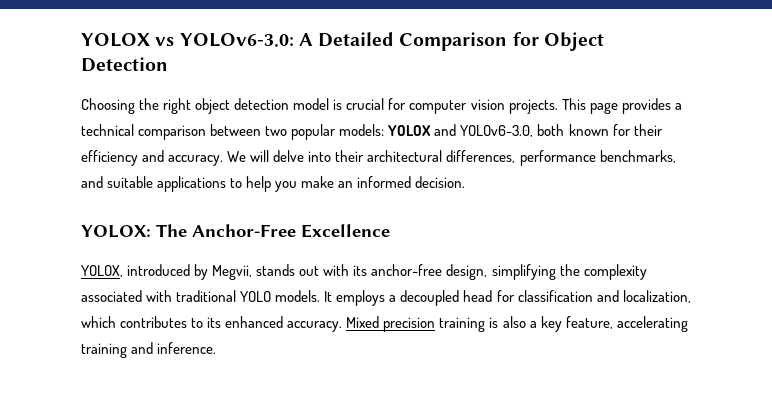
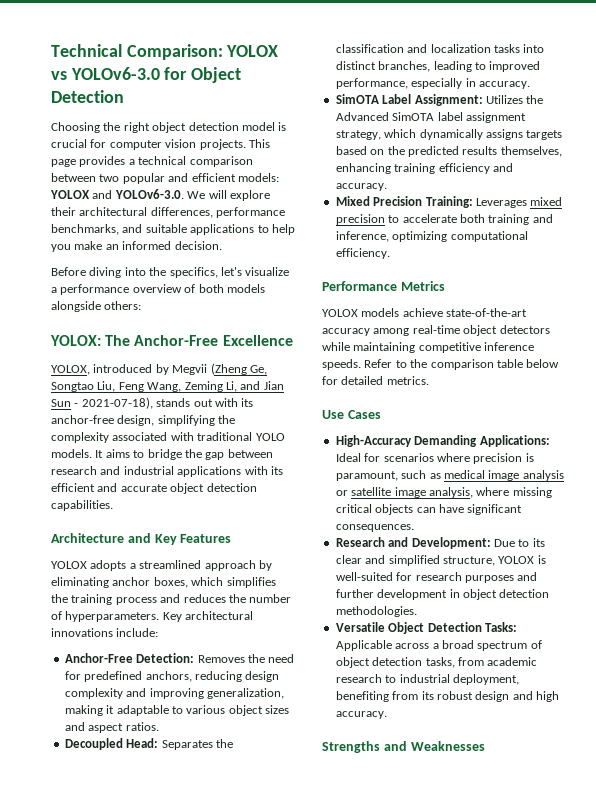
- YOLOX vs YOLOv6-3.0: A Detailed Comparison for Object Detection
+ Technical Comparison: YOLOX vs YOLOv6-3.0 for Object Detection
- This page provides a technical comparison between two popular models: YOLOX and YOLOv6-3.0, both known for their efficiency and accuracy. We will delve into their architectural differences, performance benchmarks, and suitable applications to help you make an informed decision.
+ This page provides a technical comparison between two popular and efficient models: YOLOX and YOLOv6-3.0. We will explore their architectural differences, performance benchmarks, and suitable applications to help you make an informed decision.
+ Before diving into the specifics, let's visualize a performance overview of both models alongside others:
- YOLOX, introduced by Megvii, stands out with its anchor-free design, simplifying the complexity associated with traditional YOLO models.
+ YOLOX, introduced by Megvii (Zheng Ge, Songtao Liu, Feng Wang, Zeming Li, and Jian Sun - 2021-07-18), stands out with its anchor-free design, simplifying the complexity associated with traditional YOLO models.
- It employs a decoupled head for classification and localization, which contributes to its enhanced accuracy. Mixed precision training is also a key feature, accelerating training and inference.
+ It aims to bridge the gap between research and industrial applications with its efficient and accurate object detection capabilities.
+ Architecture and Key Features
+ YOLOX adopts a streamlined approach by eliminating anchor boxes, which simplifies the training process and reduces the number of hyperparameters. Key architectural innovations include:
+ Anchor-Free Detection: Removes the need for predefined anchors, reducing design complexity and improving generalization, making it adaptable to various object sizes and aspect ratios.
+ Decoupled Head: Separates the classification and localization tasks into distinct branches, leading to improved performance, especially in accuracy.
+ SimOTA Label Assignment: Utilizes the Advanced SimOTA label assignment strategy, which dynamically assigns targets based on the predicted results themselves, enhancing training efficiency and accuracy.
+ Mixed Precision Training: Leverages mixed precision to accelerate both training and inference, optimizing computational efficiency.
+ Performance Metrics
+ YOLOX models achieve state-of-the-art accuracy among real-time object detectors while maintaining competitive inference speeds. Refer to the comparison table below for detailed metrics.
+ Use Cases
+ High-Accuracy Demanding Applications: Ideal for scenarios where precision is paramount, such as medical image analysis or satellite image analysis, where missing critical objects can have significant consequences.
+ Research and Development: Due to its clear and simplified structure, YOLOX is well-suited for research purposes and further development in object detection methodologies.
+ Versatile Object Detection Tasks: Applicable across a broad spectrum of object detection tasks, from academic research to industrial deployment, benefiting from its robust design and high accuracy.
+ Strengths and Weaknesses

